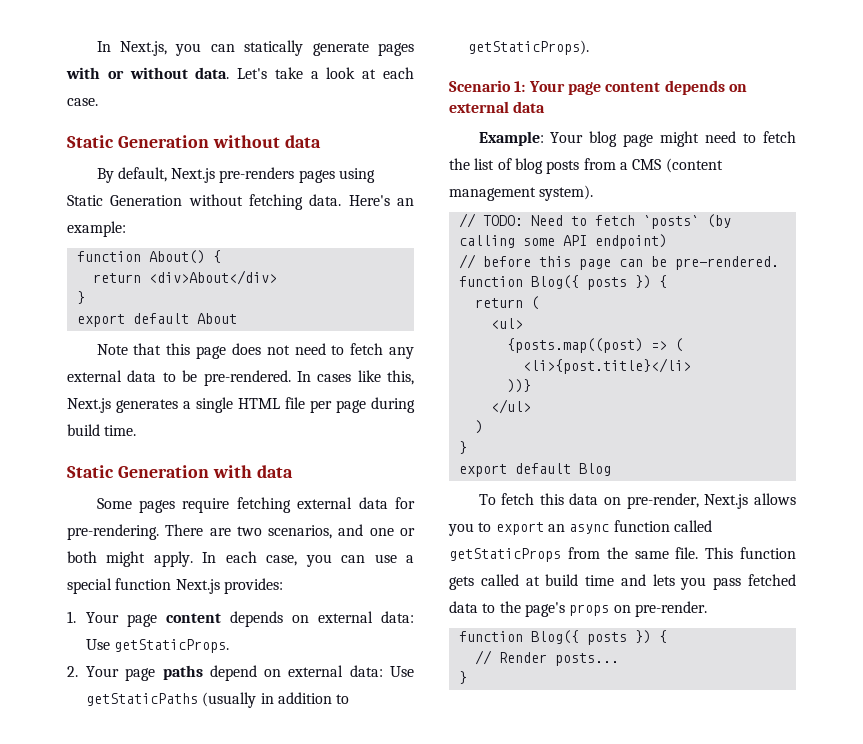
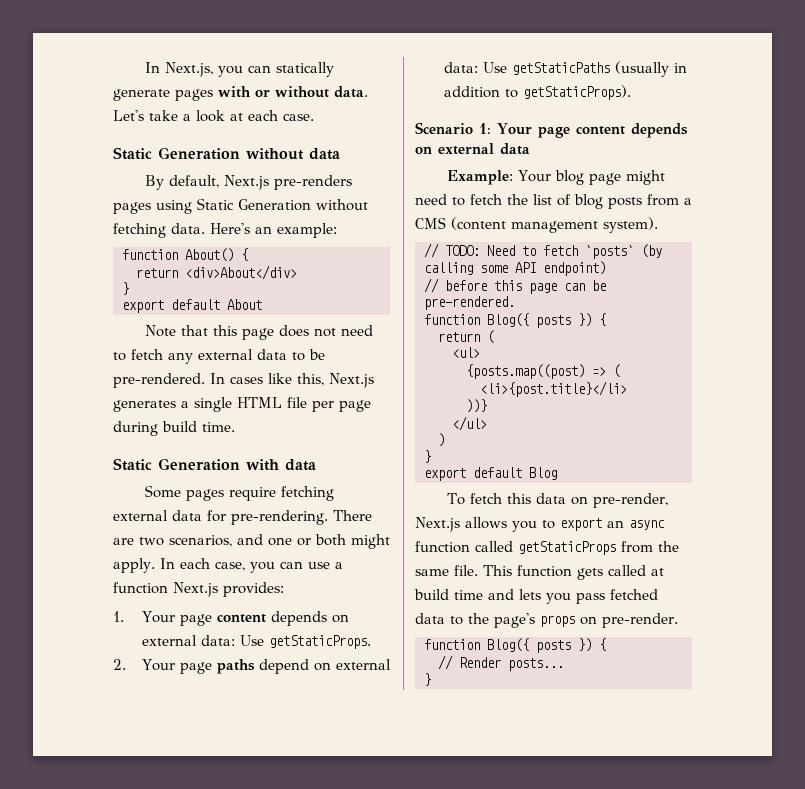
- In each case, you can use a special function Next.js provides:
+ In each case, you can use a function Next.js provides:

